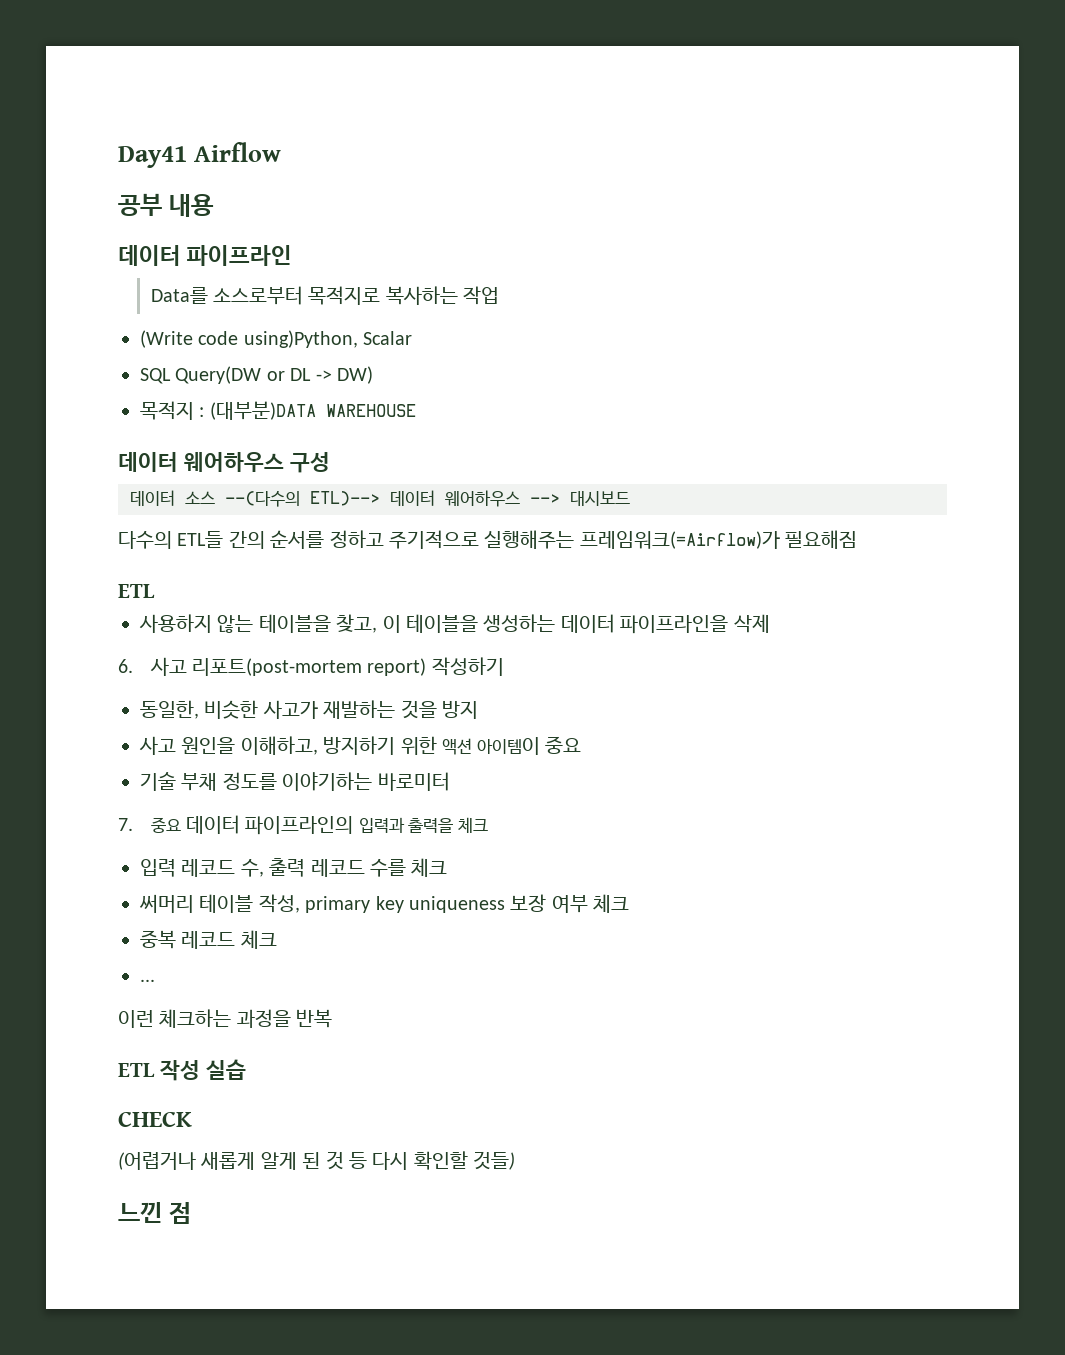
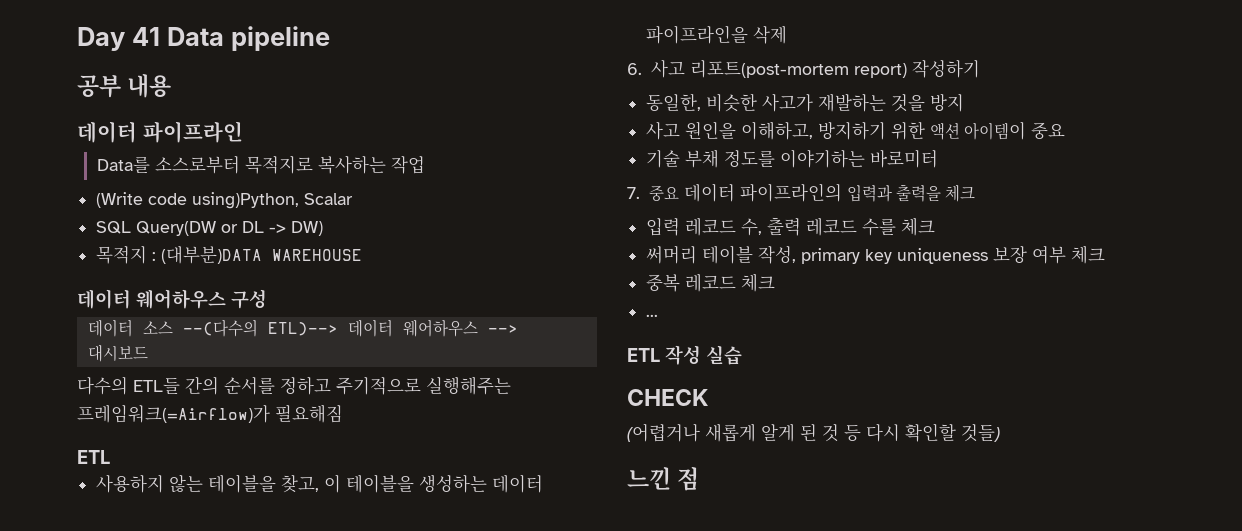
- Day41 Airflow
+ Day 41 Data pipeline
- 이런 체크하는 과정을 반복

